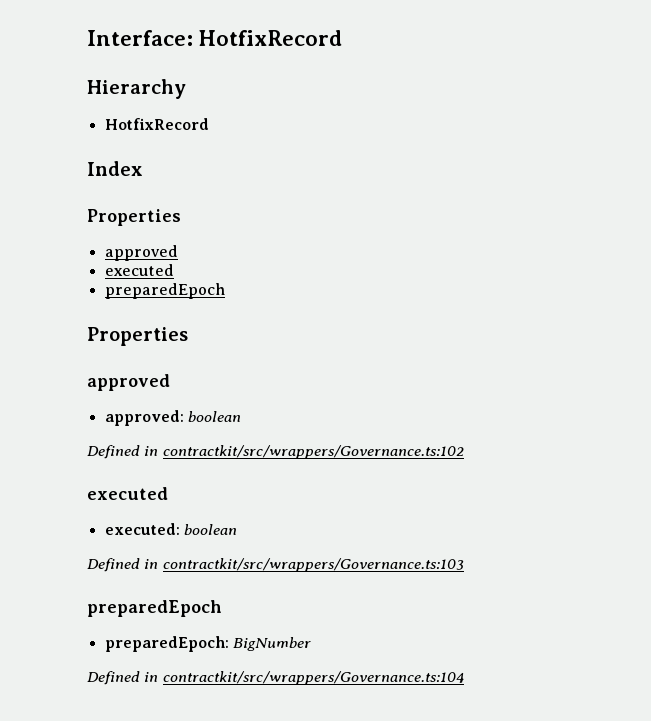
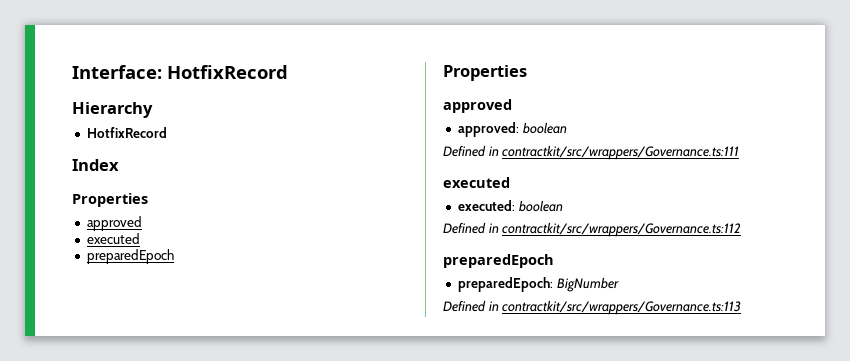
- Defined in contractkit/src/wrappers/Governance.ts:102
+ Defined in contractkit/src/wrappers/Governance.ts:111
- Defined in contractkit/src/wrappers/Governance.ts:103
+ Defined in contractkit/src/wrappers/Governance.ts:112
- Defined in contractkit/src/wrappers/Governance.ts:104
+ Defined in contractkit/src/wrappers/Governance.ts:113

